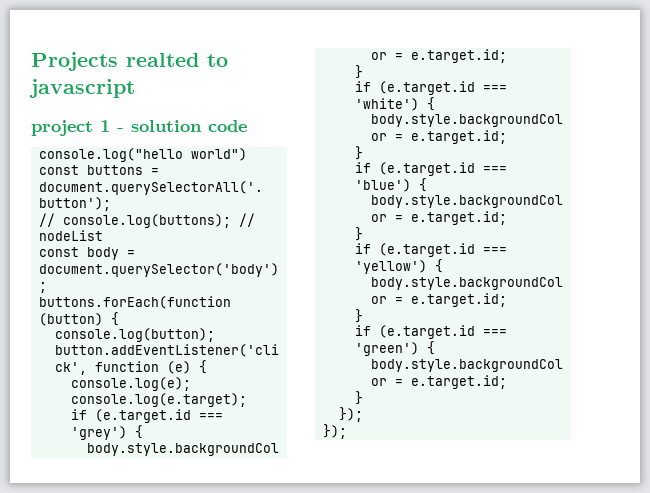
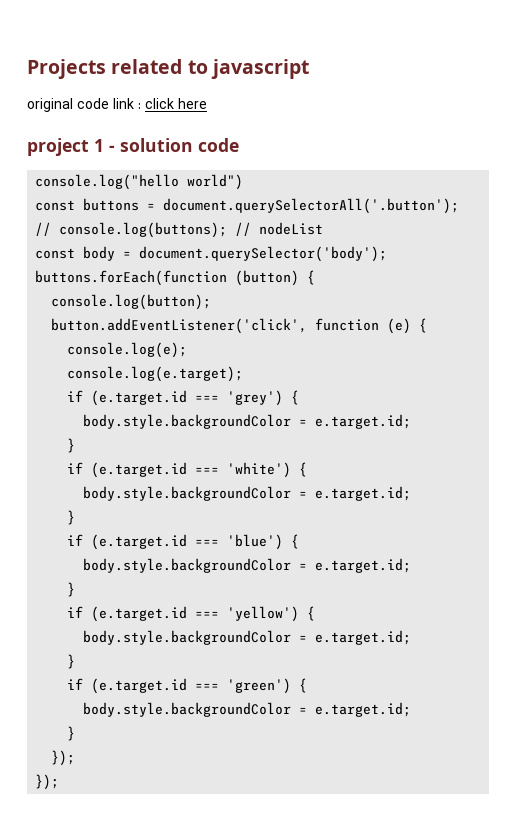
- Projects realted to javascript
+ Projects related to javascript
+ original code link : click here

